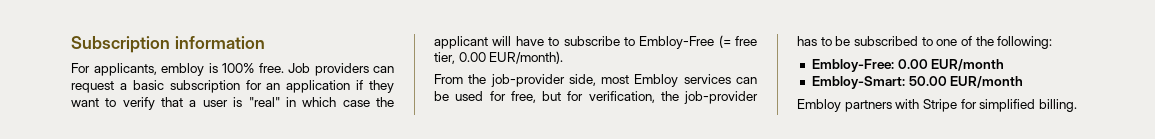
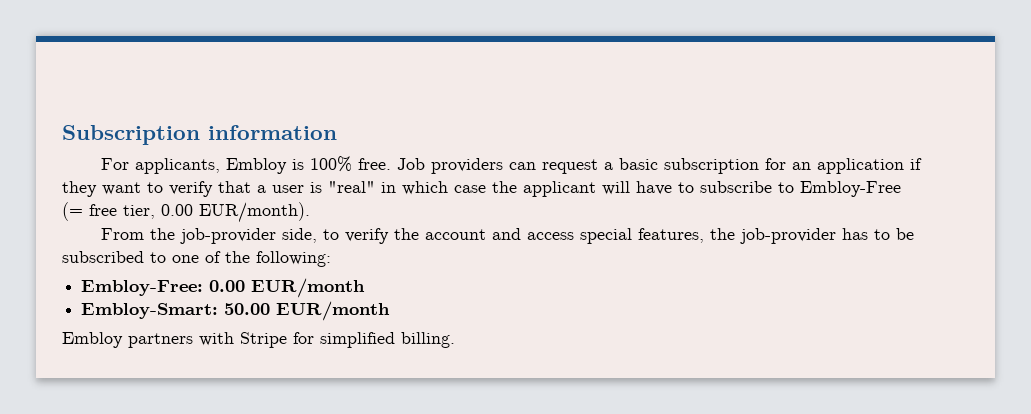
- For applicants, embloy is 100% free.
+ For applicants, Embloy is 100% free.
- From the job-provider side, most Embloy services can be used for free, but for verification, the job-provider has to be subscribed to one of the following:
+ From the job-provider side, to verify the account and access special features, the job-provider has to be subscribed to one of the following:

